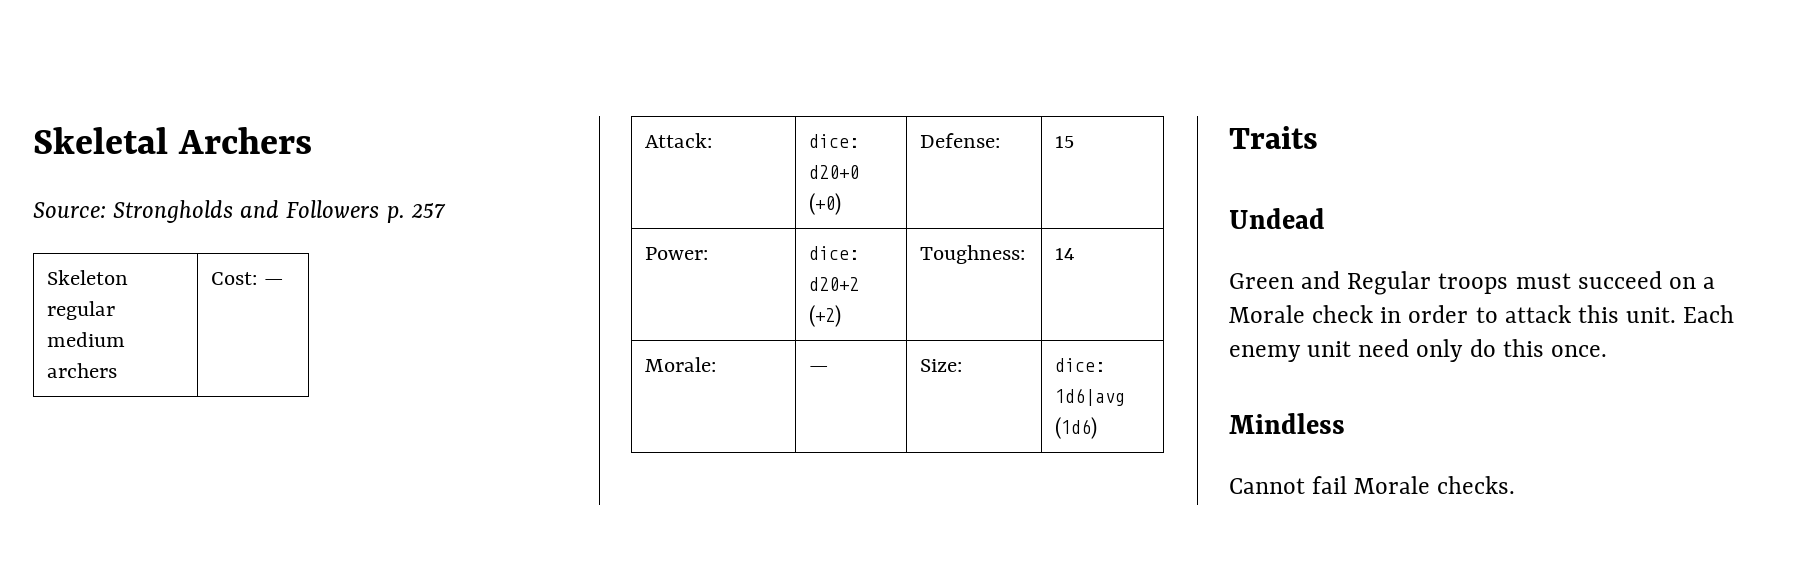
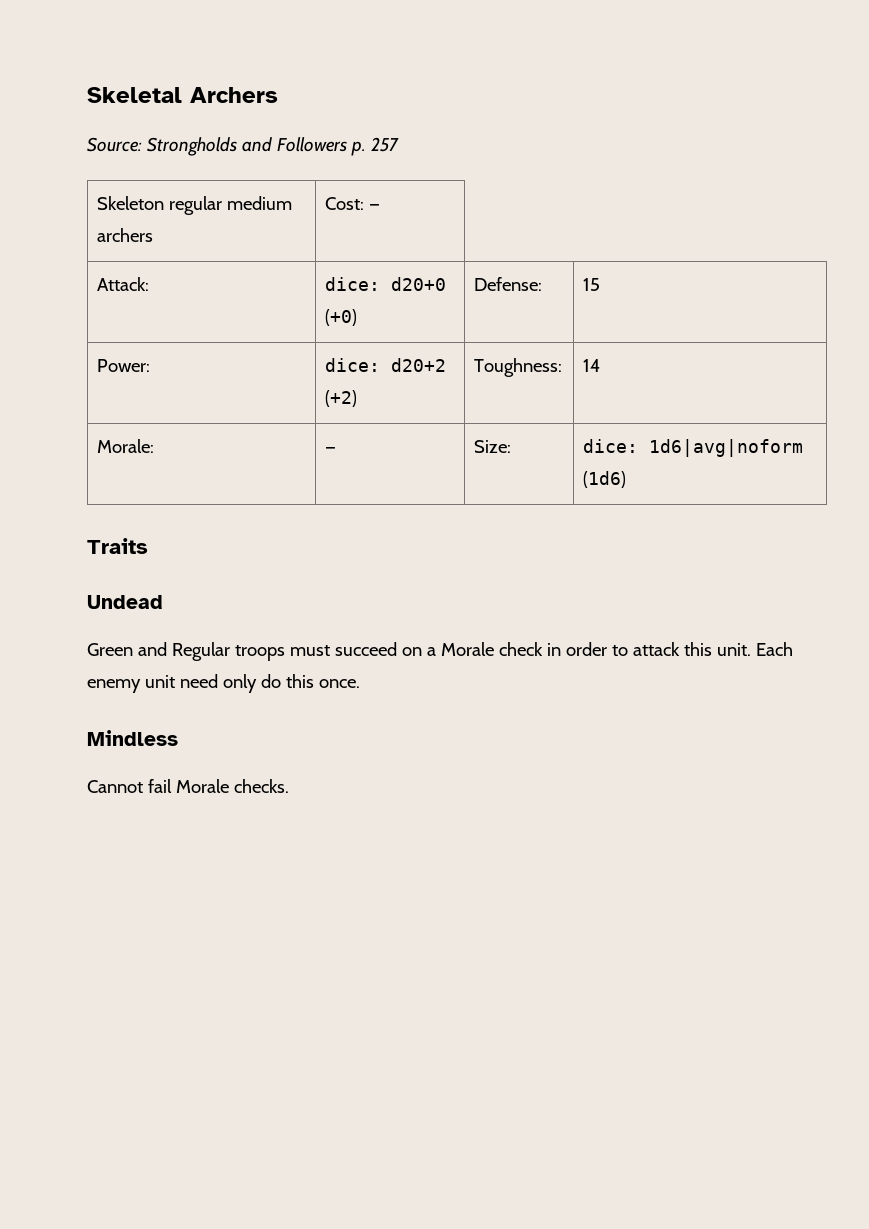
- Morale: | — | Size: | dice: 1d6|avg (1d6)
+ Morale: | — | Size: | dice: 1d6|avg|noform (1d6)

